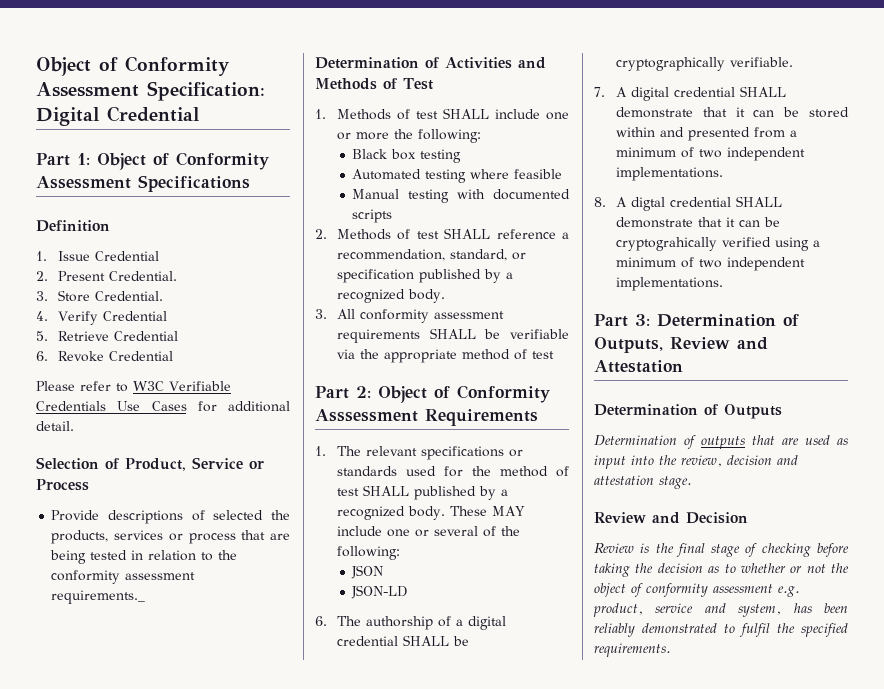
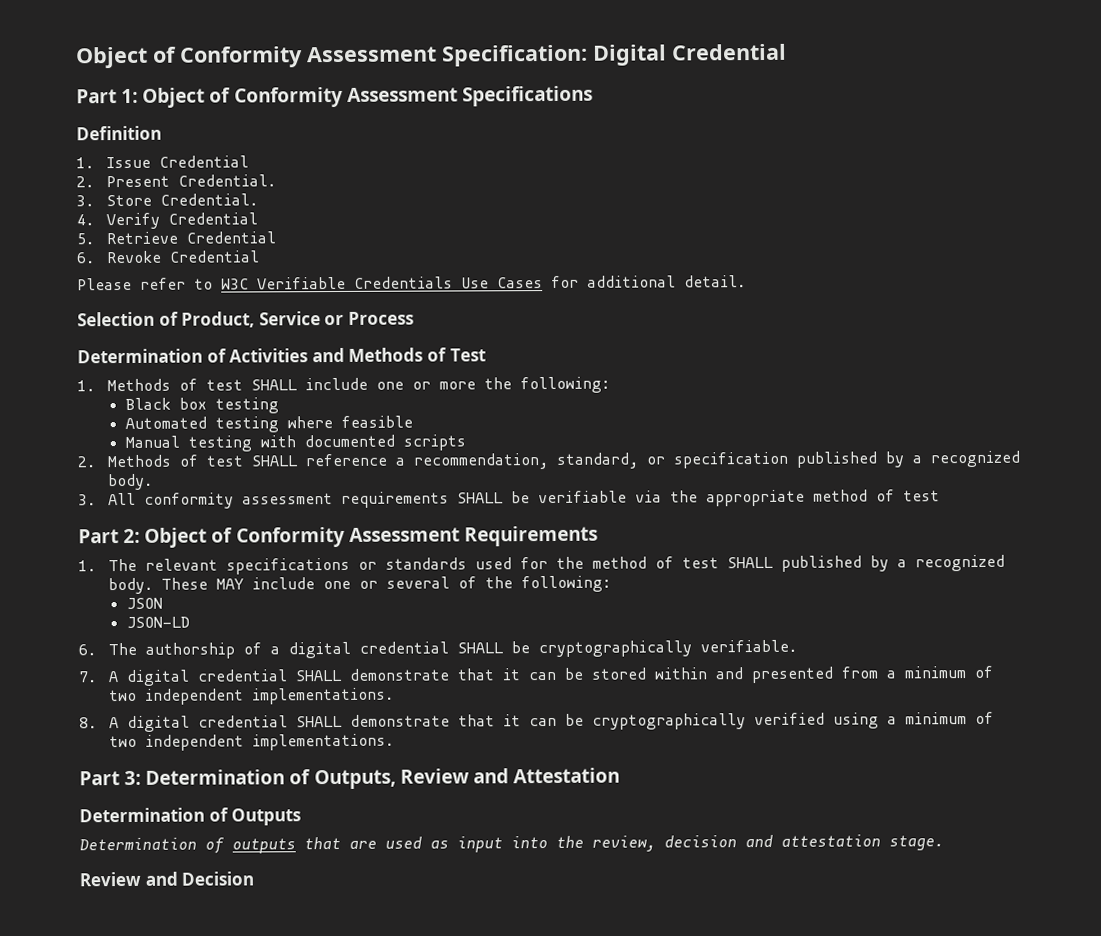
- Provide descriptions of selected the products, services or process that are being tested in relation to the conformity assessment requirements._
- Part 2: Object of Conformity Asssessment Requirements
+ Part 2: Object of Conformity Assessment Requirements
- 8. A digtal credential SHALL demonstrate that it can be cryptograhically verified using a minimum of two independent implementations.
+ 8. A digital credential SHALL demonstrate that it can be cryptographically verified using a minimum of two independent implementations.
- Review is the final stage of checking before taking the decision as to whether or not the object of conformity assessment e.g. product, service and system, has been reliably demonstrated to fulfil the specified requirements.

